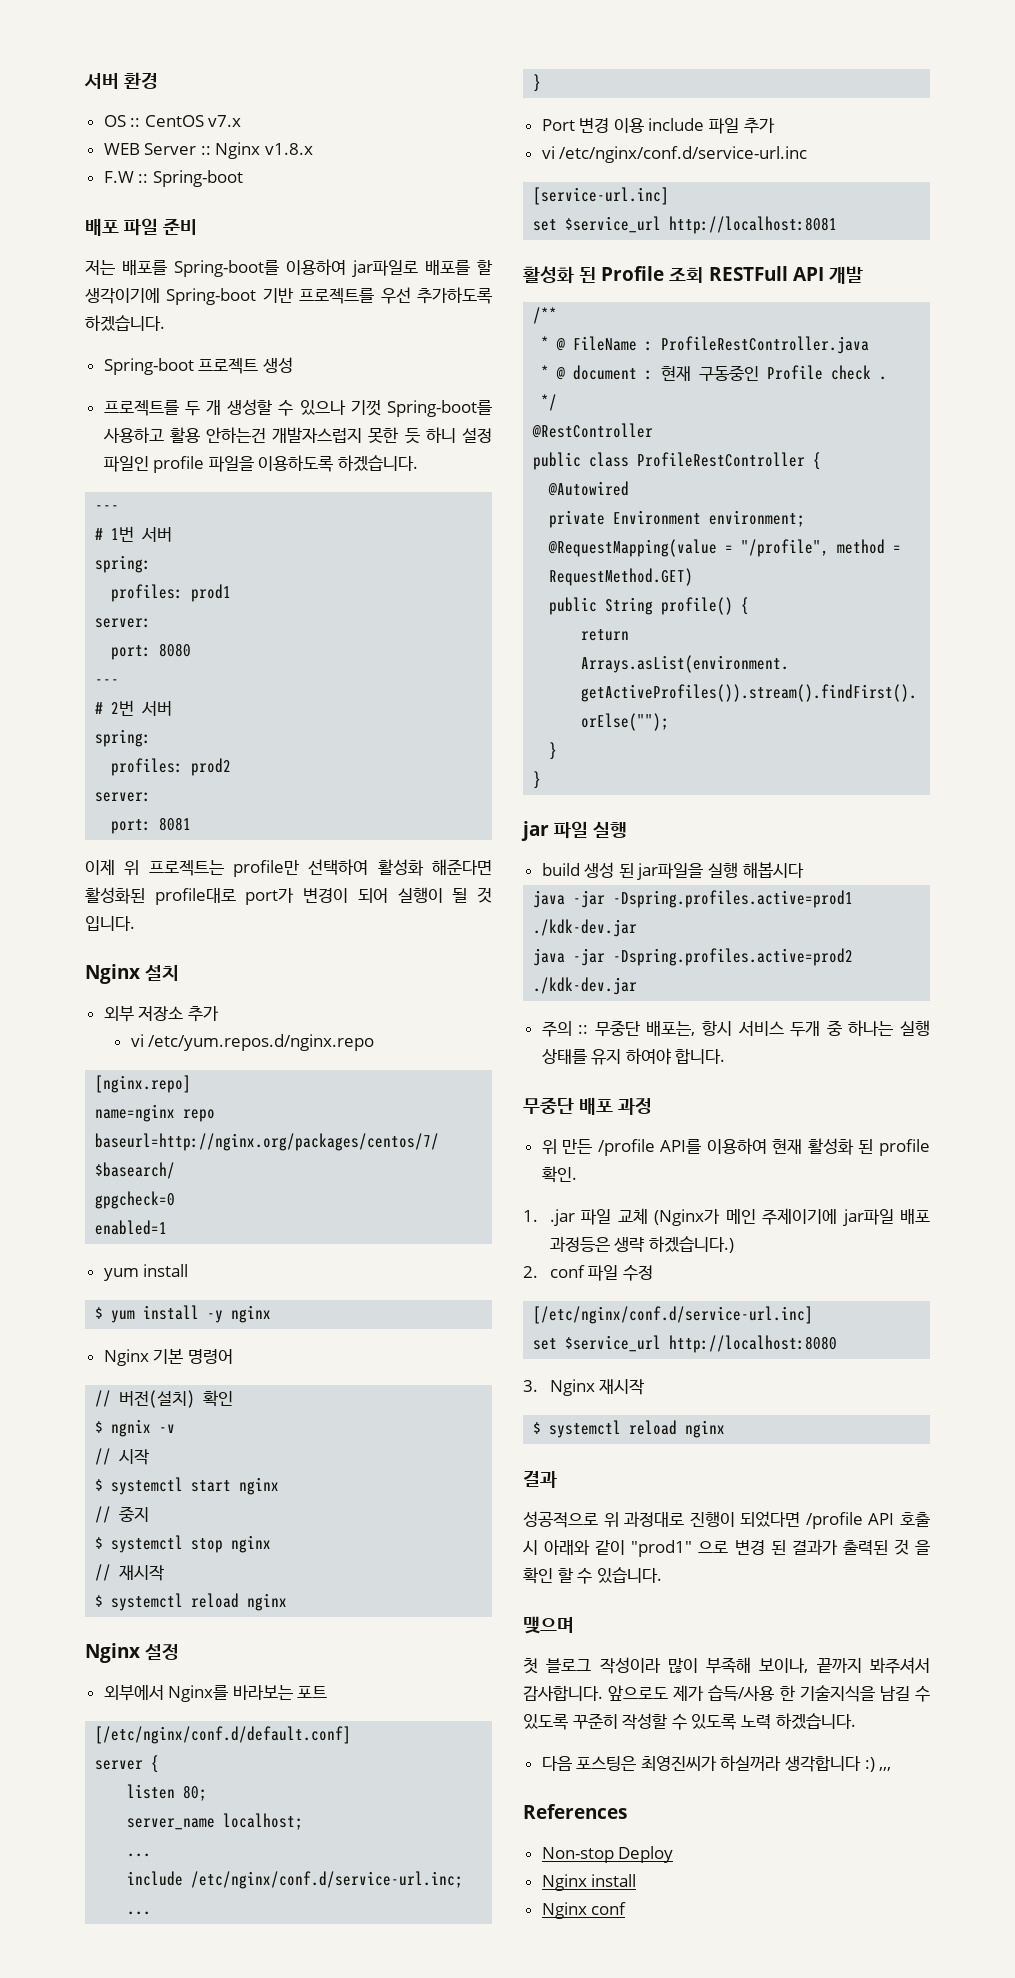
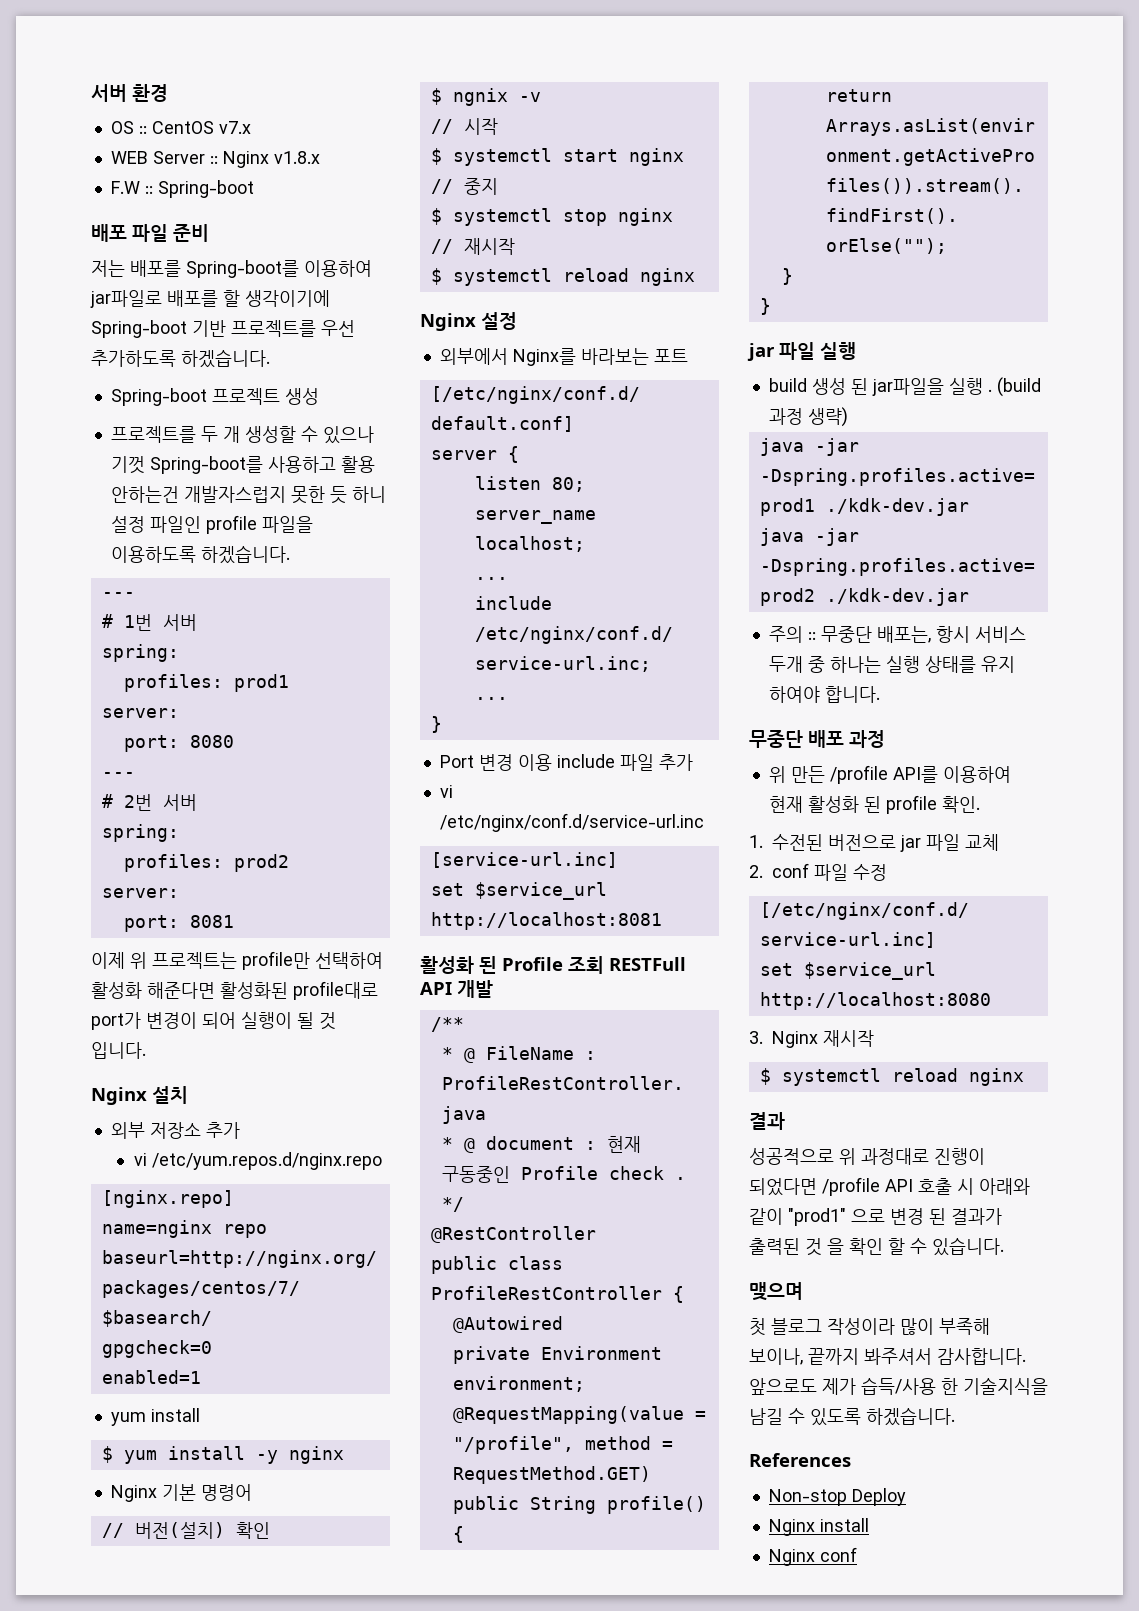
- build 생성 된 jar파일을 실행 해봅시다
+ build 생성 된 jar파일을 실행 . (build 과정 생략)
- 1. .jar 파일 교체 (Nginx가 메인 주제이기에 jar파일 배포 과정등은 생략 하겠습니다.)
+ 1. 수전된 버전으로 jar 파일 교체
- 앞으로도 제가 습득/사용 한 기술지식을 남길 수 있도록 꾸준히 작성할 수 있도록 노력 하겠습니다.
- 다음 포스팅은 최영진씨가 하실꺼라 생각합니다 :) ,,,
+ 앞으로도 제가 습득/사용 한 기술지식을 남길 수 있도록 하겠습니다.

